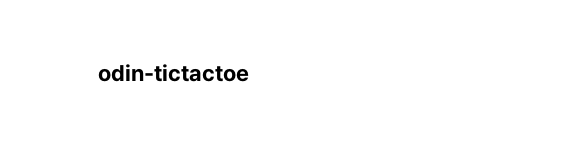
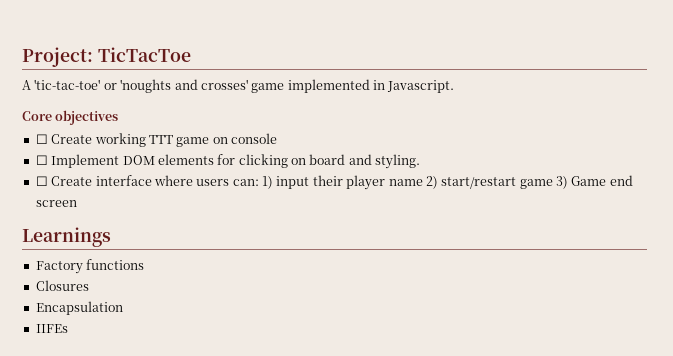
- odin-tictactoe
+ Project: TicTacToe
+ A 'tic-tac-toe' or 'noughts and crosses' game implemented in Javascript.
+ Core objectives
+ ☐ Create working TTT game on console
+ ☐ Implement DOM elements for clicking on board and styling.
+ ☐ Create interface where users can: 1) input their player name 2) start/restart game 3) Game end screen
+ Learnings
+ Factory functions
+ Closures
+ Encapsulation
+ IIFEs

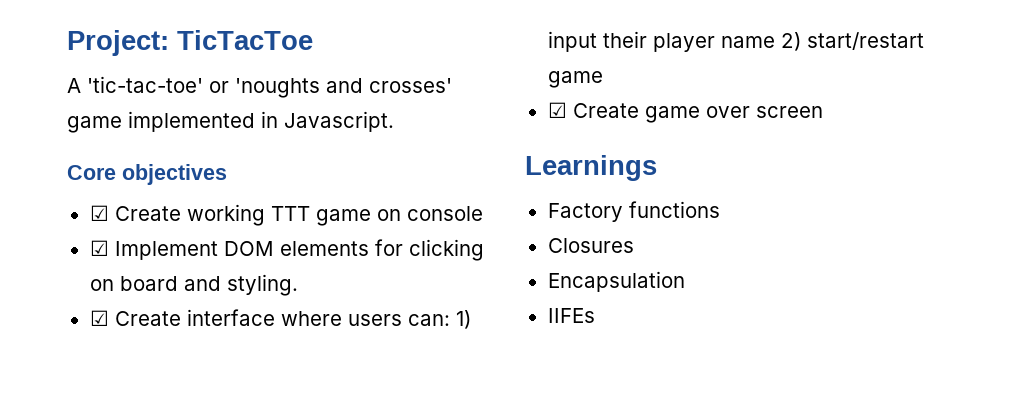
- ☐ Create working TTT game on console
+ ☑ Create working TTT game on console
- ☐ Implement DOM elements for clicking on board and styling.
+ ☑ Implement DOM elements for clicking on board and styling.
- ☐ Create interface where users can: 1) input their player name 2) start/restart game 3) Game end screen
+ ☑ Create interface where users can: 1) input their player name 2) start/restart game
+ ☑ Create game over screen

